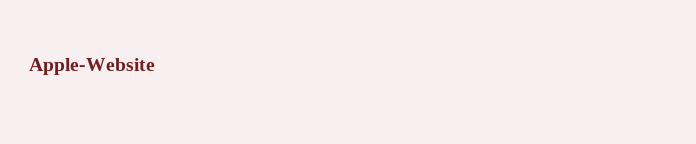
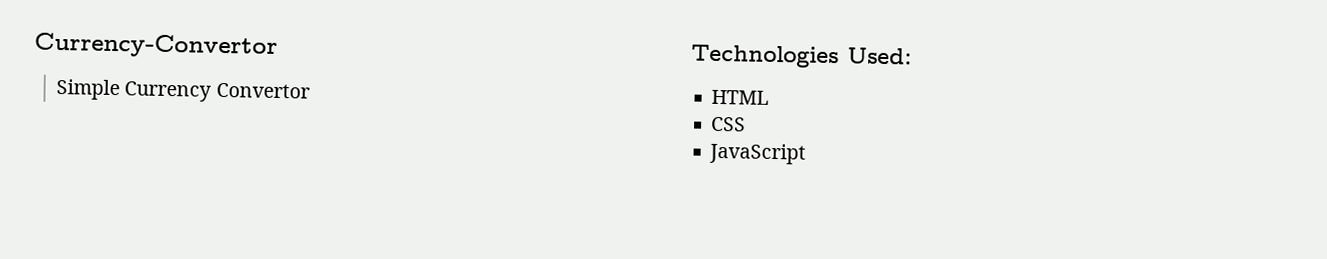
- Apple-Website
+ Currency-Convertor
+ Simple Currency Convertor
+ Technologies Used:
+ HTML
+ CSS
+ JavaScript

